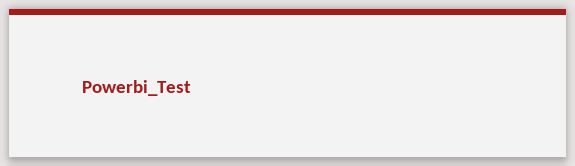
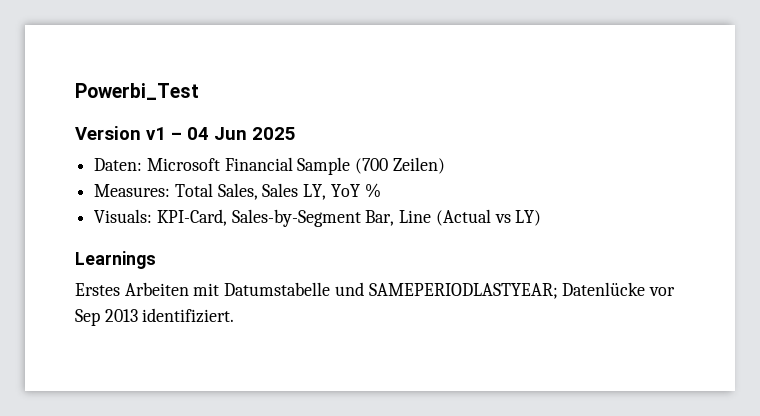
+ Version v1 – 04 Jun 2025
+ Daten: Microsoft Financial Sample (700 Zeilen)
+ Measures: Total Sales, Sales LY, YoY %
+ Visuals: KPI-Card, Sales-by-Segment Bar, Line (Actual vs LY)
+ Learnings
+ Erstes Arbeiten mit Datumstabelle und SAMEPERIODLASTYEAR; Datenlücke vor Sep 2013 identifiziert.

